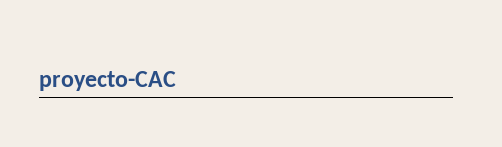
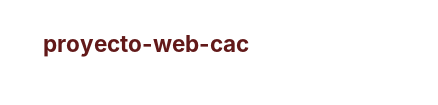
- proyecto-CAC
+ proyecto-web-cac

